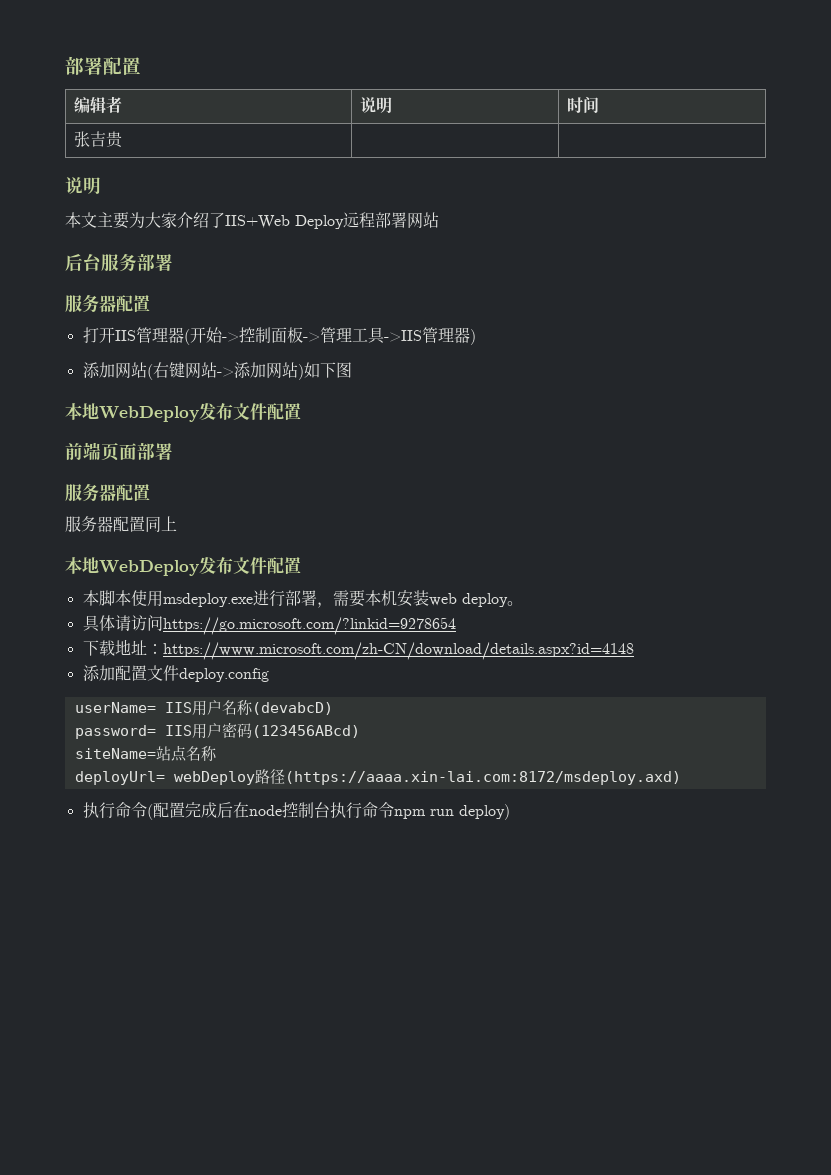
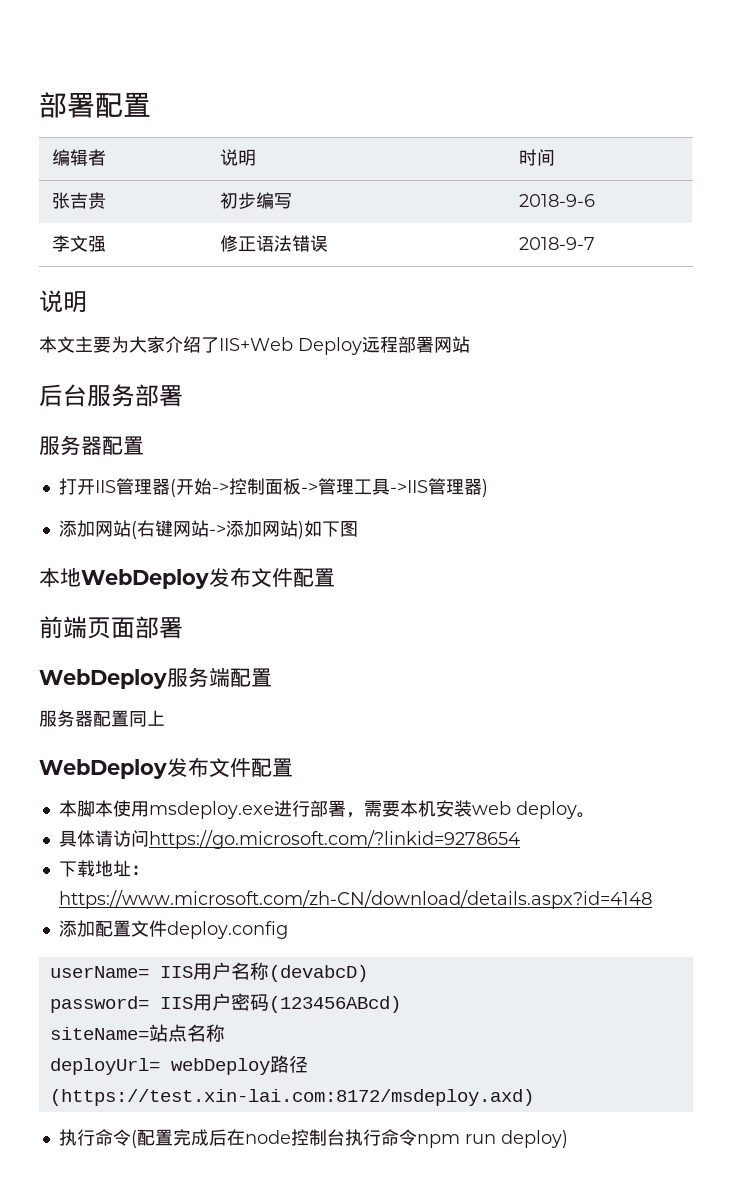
- 张吉贵 | |
+ 张吉贵 | 初步编写 | 2018-9-6
+ 李文强 | 修正语法错误 | 2018-9-7
  前端页面部署
- 服务器配置
+ WebDeploy服务端配置
  服务器配置同上
- 本地WebDeploy发布文件配置
+ WebDeploy发布文件配置
- deployUrl= webDeploy路径(https://aaaa.xin-lai.com:8172/msdeploy.axd)
+ deployUrl= webDeploy路径(https://test.xin-lai.com:8172/msdeploy.axd)

